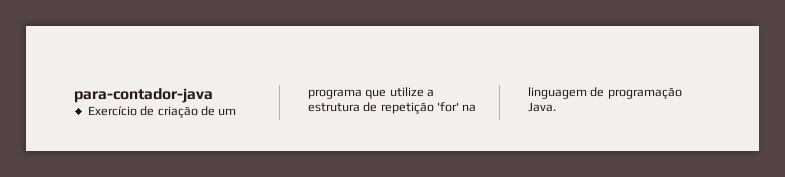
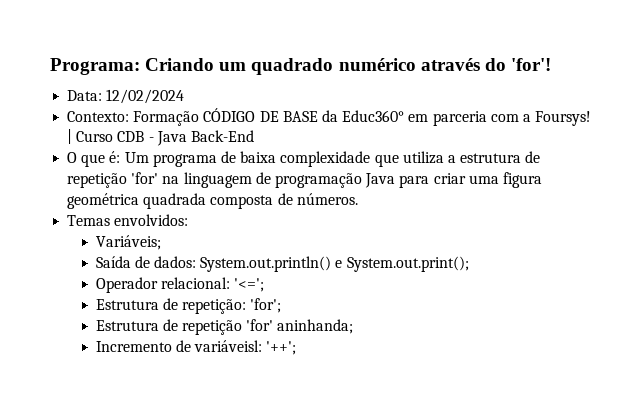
- para-contador-java
- Exercício de criação de um programa que utilize a estrutura de repetição 'for' na linguagem de programação Java.
+ Programa: Criando um quadrado numérico através do 'for'!
+ Data: 12/02/2024
+ Contexto: Formação CÓDIGO DE BASE da Educ360° em parceria com a Foursys! | Curso CDB - Java Back-End
+ O que é: Um programa de baixa complexidade que utiliza a estrutura de repetição 'for' na linguagem de programação Java para criar uma figura geométrica quadrada composta de números.
+ Temas envolvidos:
+ Variáveis;
+ Saída de dados: System.out.println() e System.out.print();
+ Operador relacional: '<=';
+ Estrutura de repetição: 'for';
+ Estrutura de repetição 'for' aninhanda;
+ Incremento de variáveisl: '++';

